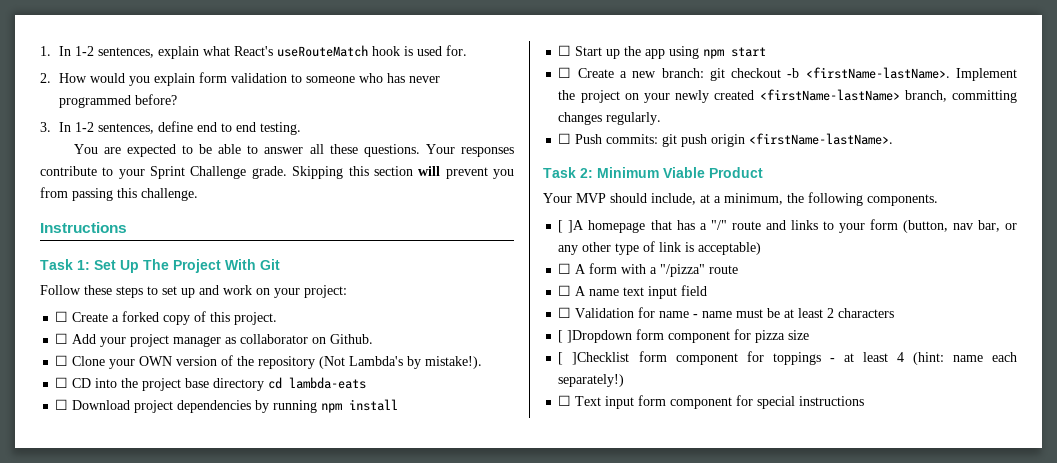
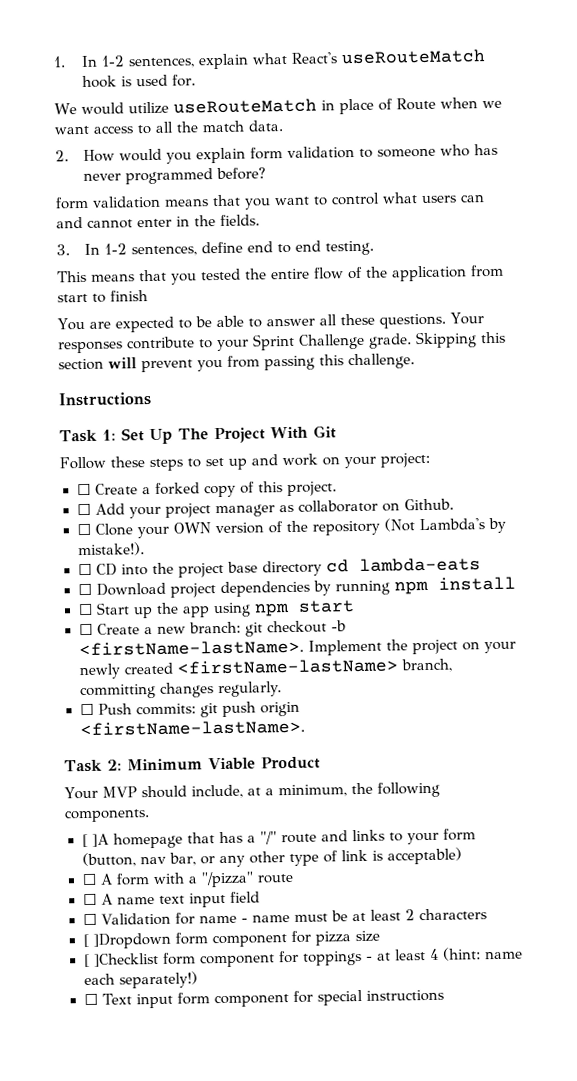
+ We would utilize useRouteMatch in place of Route when we want access to all the match data.
+ form validation means that you want to control what users can and cannot enter in the fields.
+ This means that you tested the entire flow of the application from start to finish

